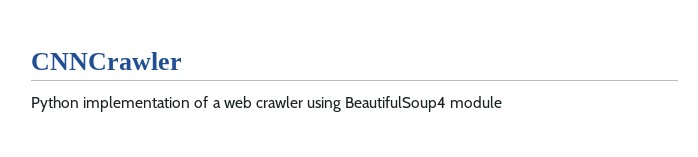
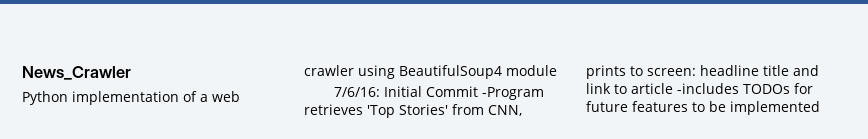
- CNNCrawler
+ News_Crawler
+ 7/6/16: Initial Commit -Program retrieves 'Top Stories' from CNN, prints to screen: headline title and link to article -includes TODOs for future features to be implemented

